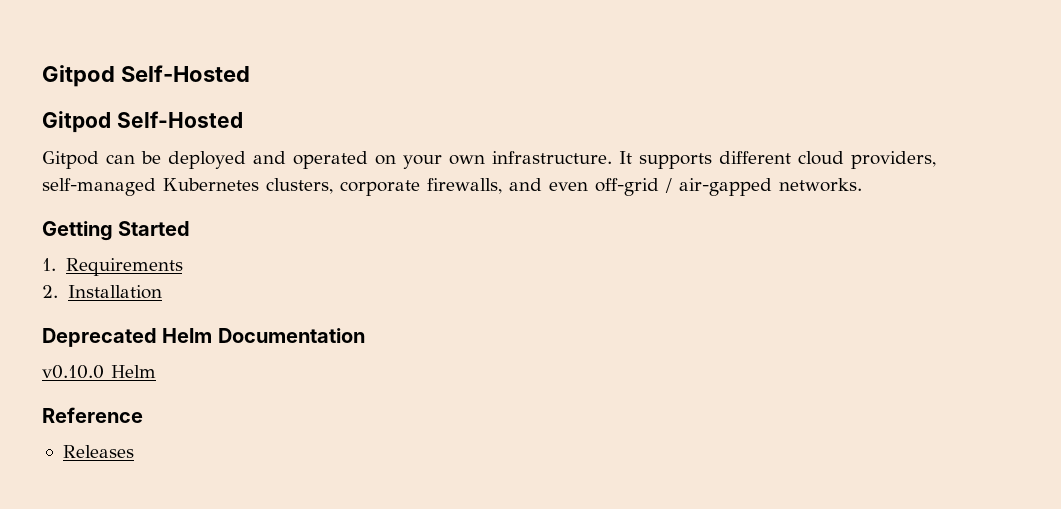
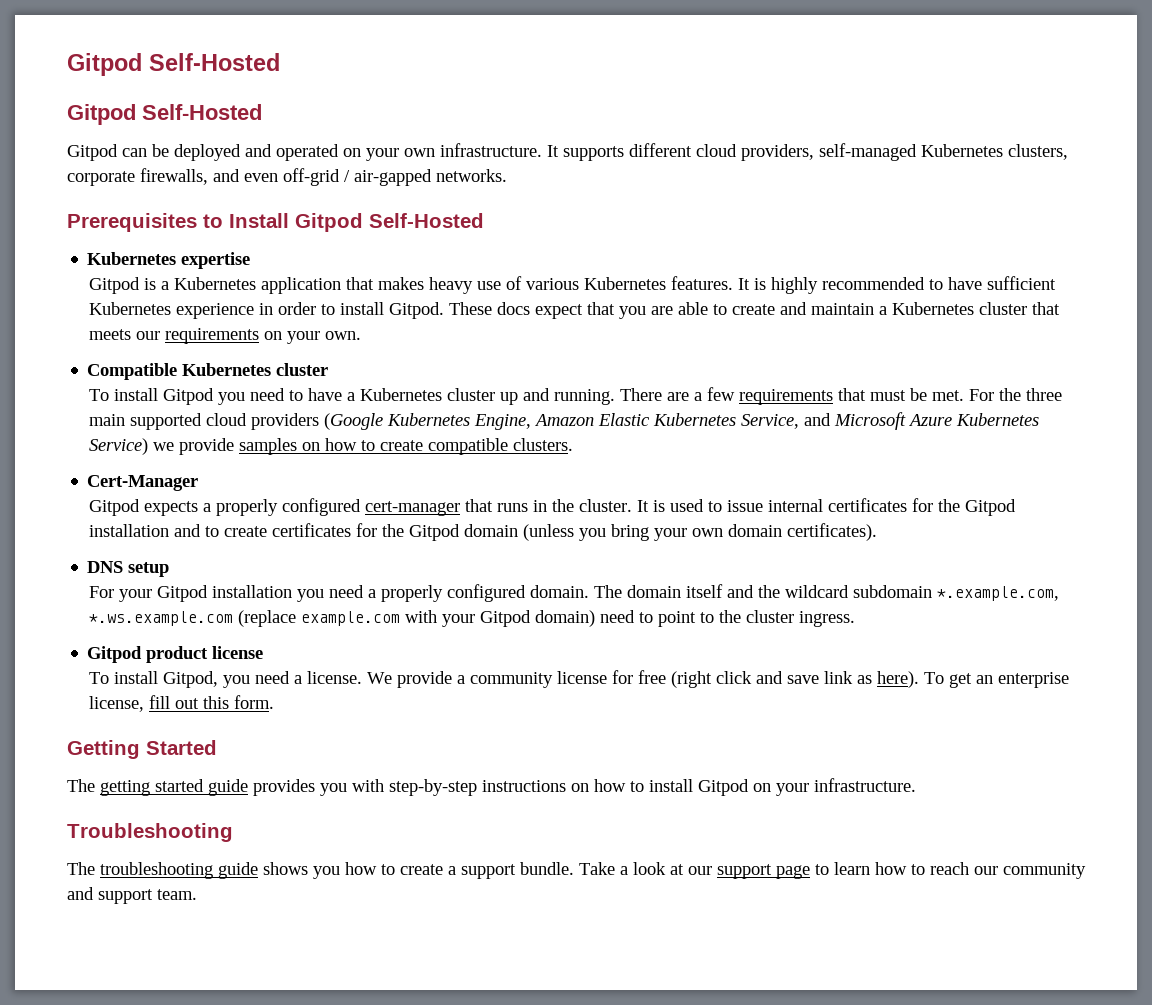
+ Prerequisites to Install Gitpod Self-Hosted
+ Kubernetes expertise
+ Gitpod is a Kubernetes application that makes heavy use of various Kubernetes features. It is highly recommended to have sufficient Kubernetes experience in order to install Gitpod. These docs expect that you are able to create and maintain a Kubernetes cluster that meets our requirements on your own.
+ Compatible Kubernetes cluster
+ To install Gitpod you need to have a Kubernetes cluster up and running. There are a few requirements that must be met. For the three main supported cloud providers (Google Kubernetes Engine, Amazon Elastic Kubernetes Service, and Microsoft Azure Kubernetes Service) we provide samples on how to create compatible clusters.
+ Cert-Manager
+ Gitpod expects a properly configured cert-manager that runs in the cluster. It is used to issue internal certificates for the Gitpod installation and to create certificates for the Gitpod domain (unless you bring your own domain certificates).
+ DNS setup
+ For your Gitpod installation you need a properly configured domain. The domain itself and the wildcard subdomain *.example.com, *.ws.example.com (replace example.com with your Gitpod domain) need to point to the cluster ingress.
+ Gitpod product license
+ To install Gitpod, you need a license. We provide a community license for free (right click and save link as here). To get an enterprise license, fill out this form.
  Getting Started
- 1. Requirements
- 2. Installation
- Deprecated Helm Documentation
- v0.10.0 Helm
- Reference
- Releases
+ The getting started guide provides you with step-by-step instructions on how to install Gitpod on your infrastructure.
+ Troubleshooting
+ The troubleshooting guide shows you how to create a support bundle. Take a look at our support page to learn how to reach our community and support team.

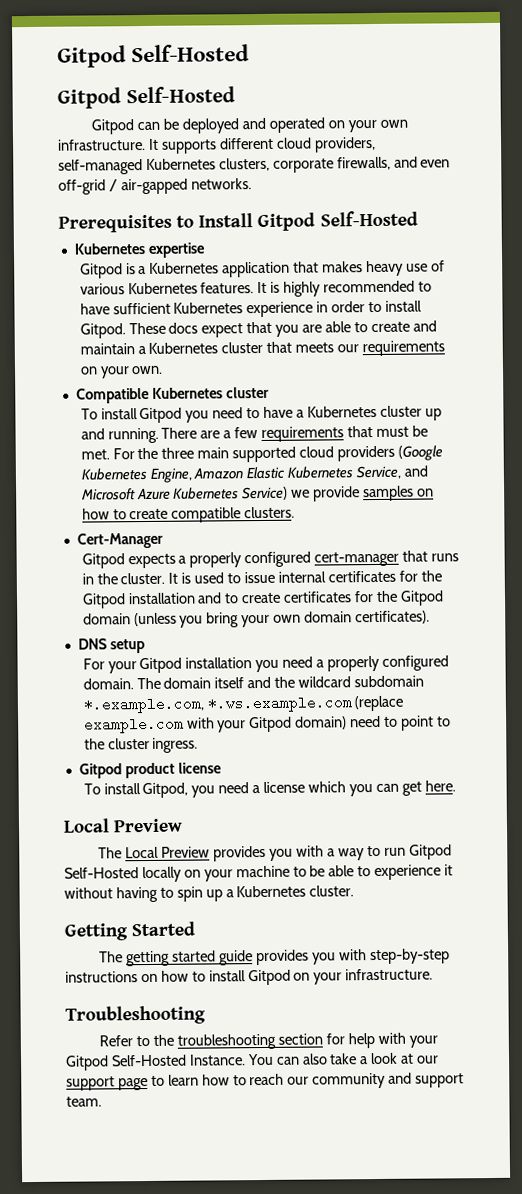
- To install Gitpod, you need a license. We provide a community license for free (right click and save link as here). To get an enterprise license, fill out this form.
+ To install Gitpod, you need a license which you can get here.
+ Local Preview
+ The Local Preview provides you with a way to run Gitpod Self-Hosted locally on your machine to be able to experience it without having to spin up a Kubernetes cluster.
- The troubleshooting guide shows you how to create a support bundle. Take a look at our support page to learn how to reach our community and support team.
+ Refer to the troubleshooting section for help with your Gitpod Self-Hosted Instance. You can also take a look at our support page to learn how to reach our community and support team.

